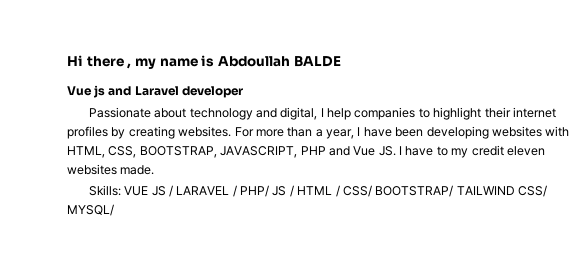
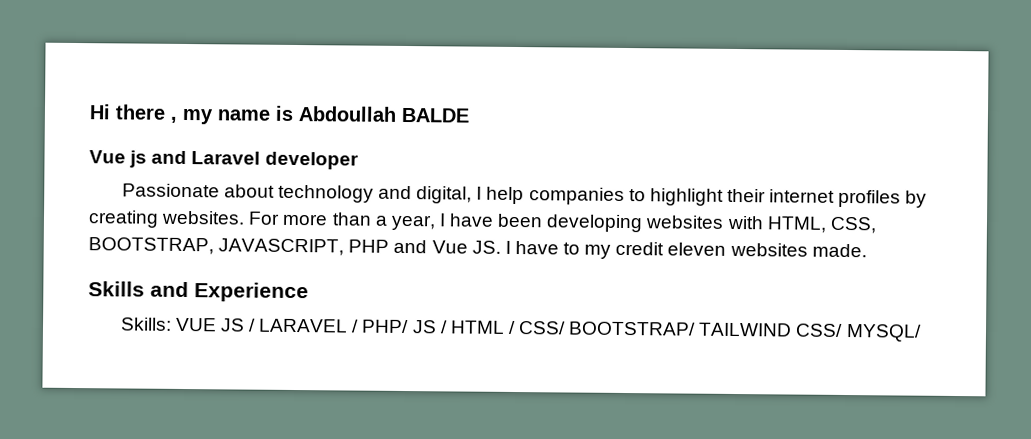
+ Skills and Experience

